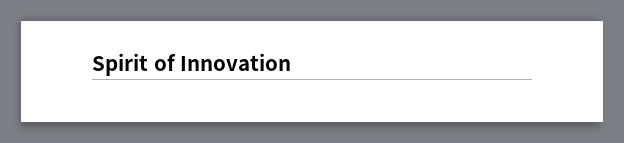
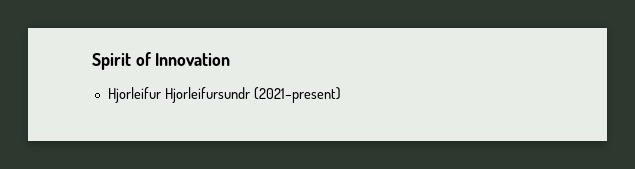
+ Hjorleifur Hjorleifursundr (2021–present)

